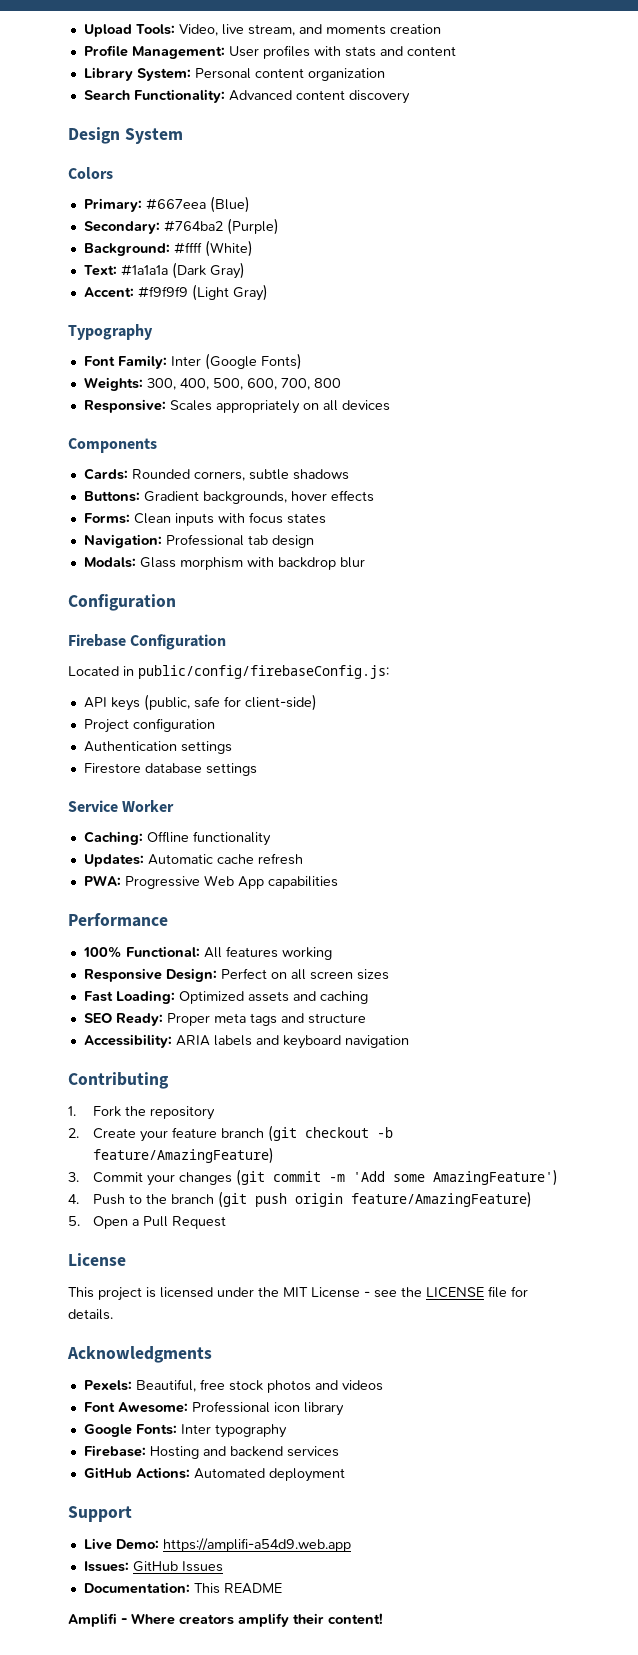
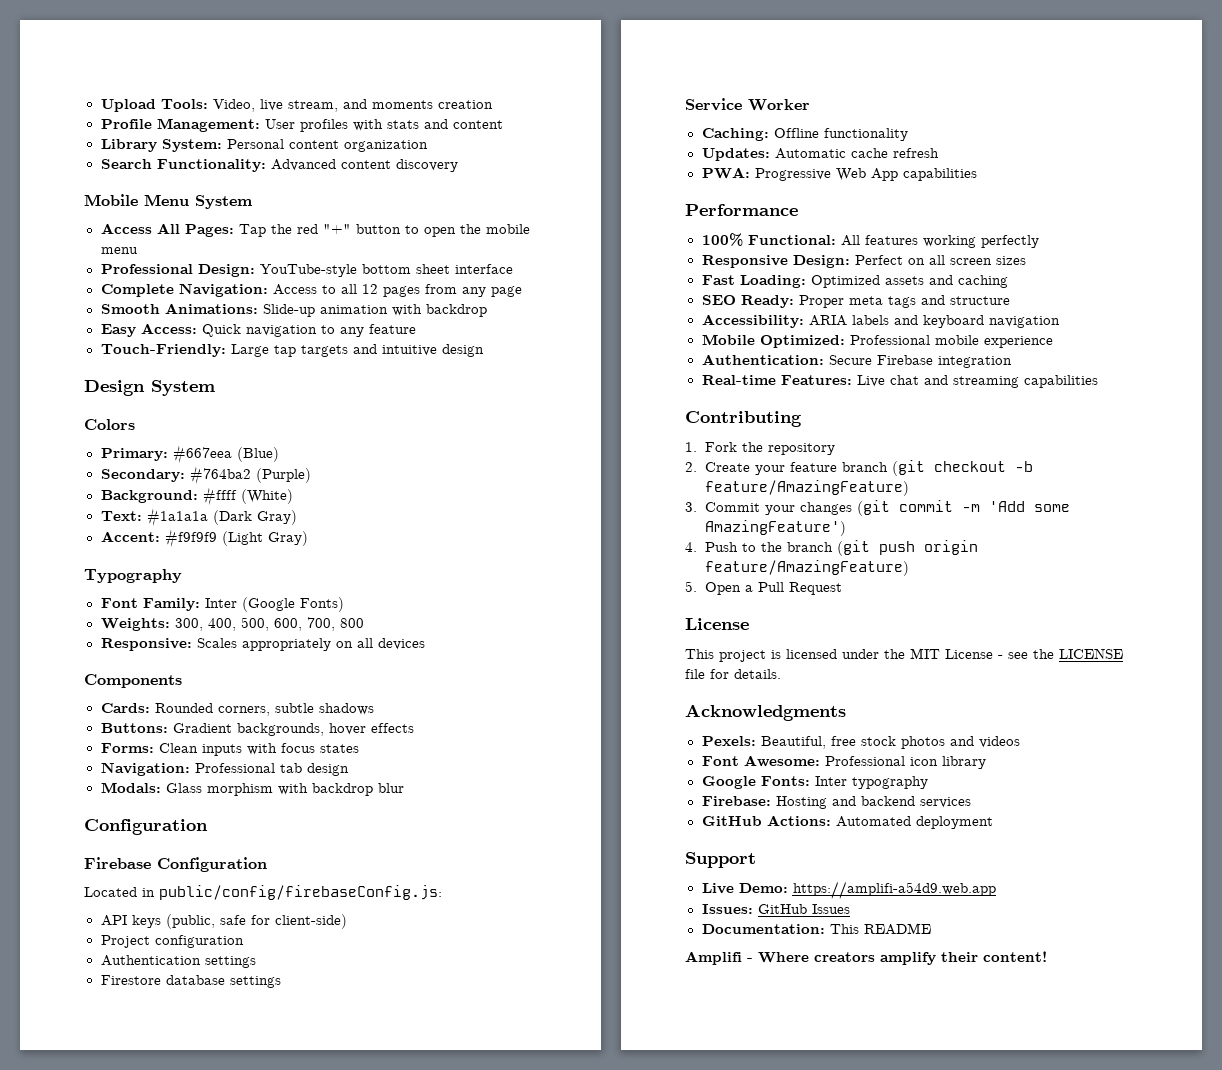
+ Mobile Menu System
+ Access All Pages: Tap the red "+" button to open the mobile menu
+ Professional Design: YouTube-style bottom sheet interface
+ Complete Navigation: Access to all 12 pages from any page
+ Smooth Animations: Slide-up animation with backdrop
+ Easy Access: Quick navigation to any feature
+ Touch-Friendly: Large tap targets and intuitive design
- 100% Functional: All features working
+ 100% Functional: All features working perfectly
+ Mobile Optimized: Professional mobile experience
+ Authentication: Secure Firebase integration
+ Real-time Features: Live chat and streaming capabilities

